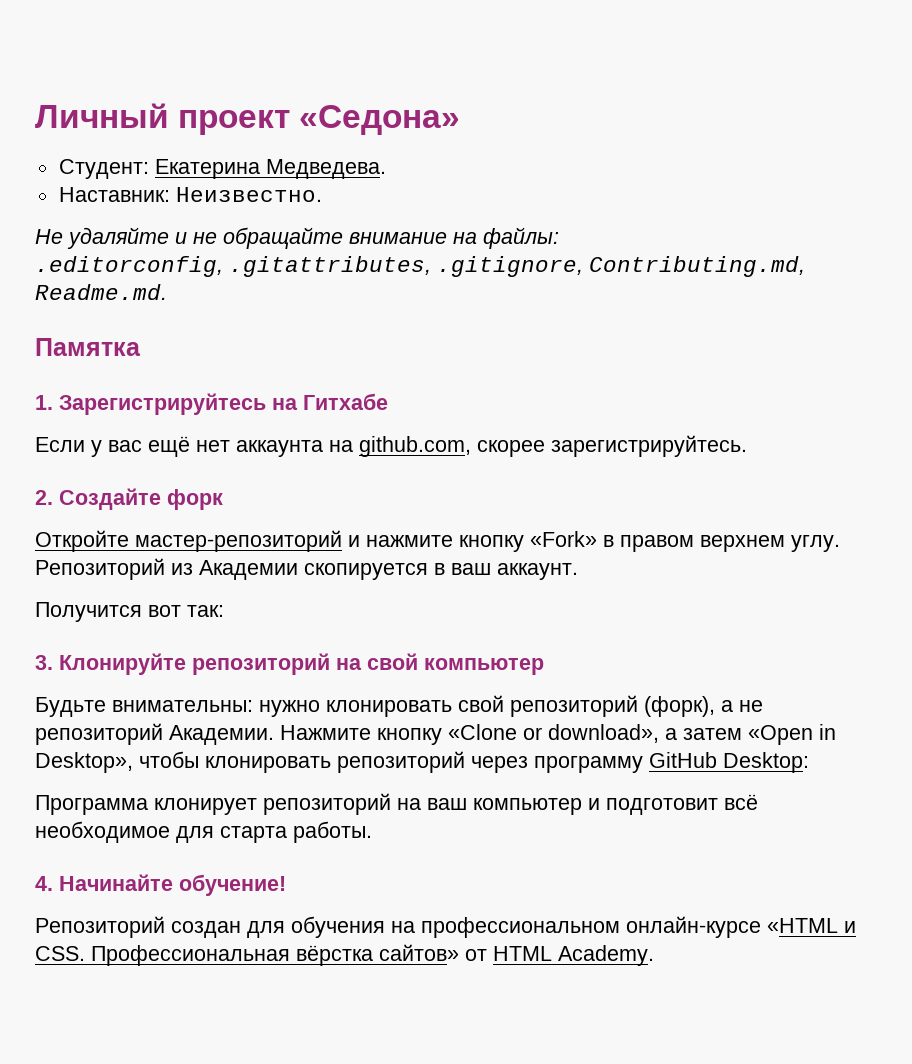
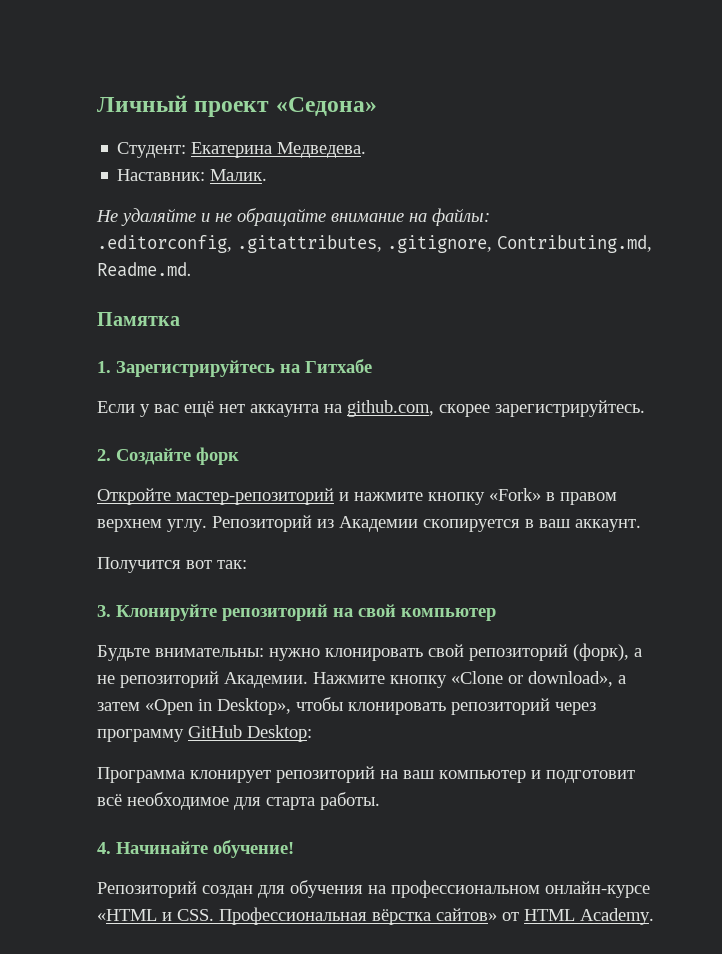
- Наставник: Неизвестно.
+ Наставник: Малик.

